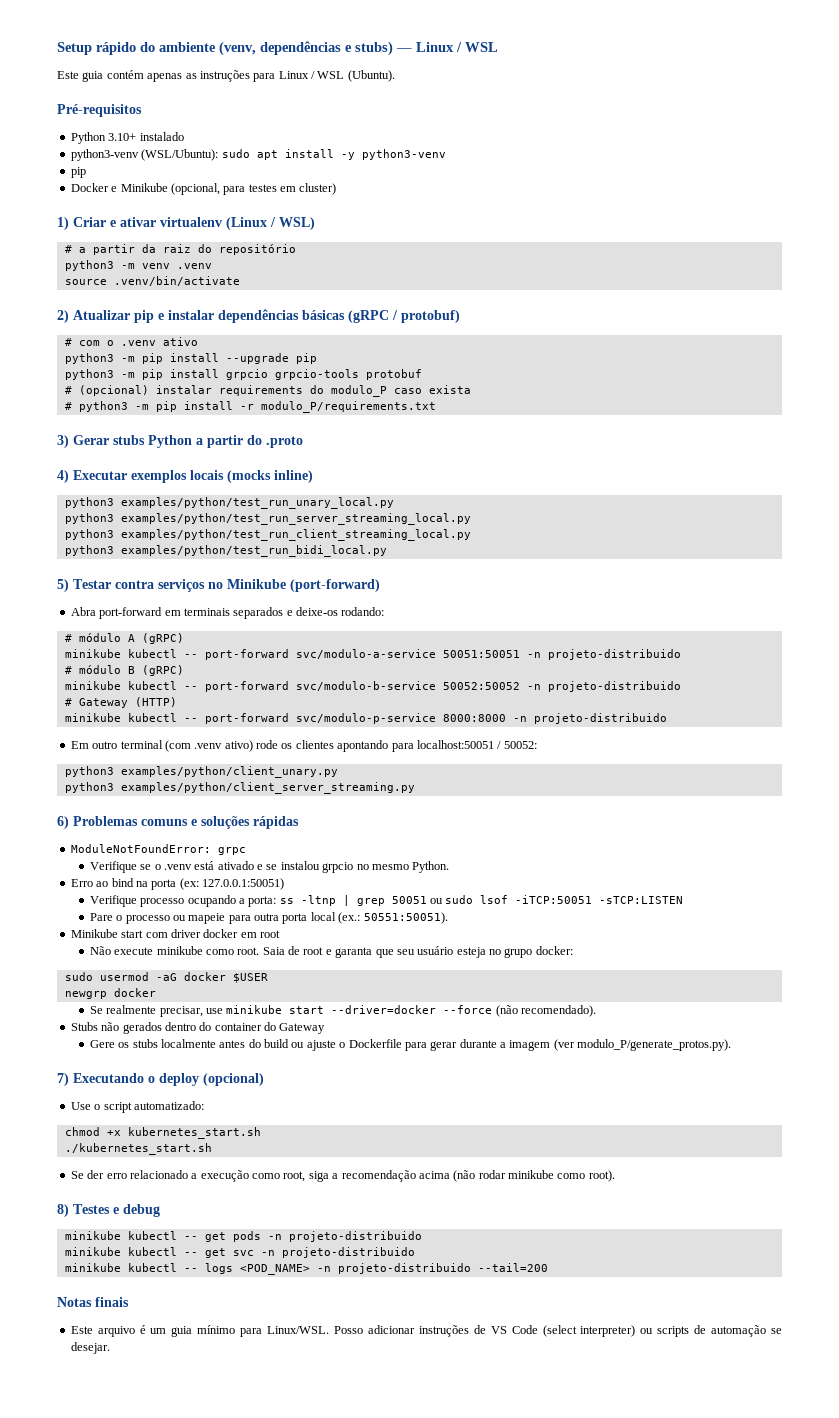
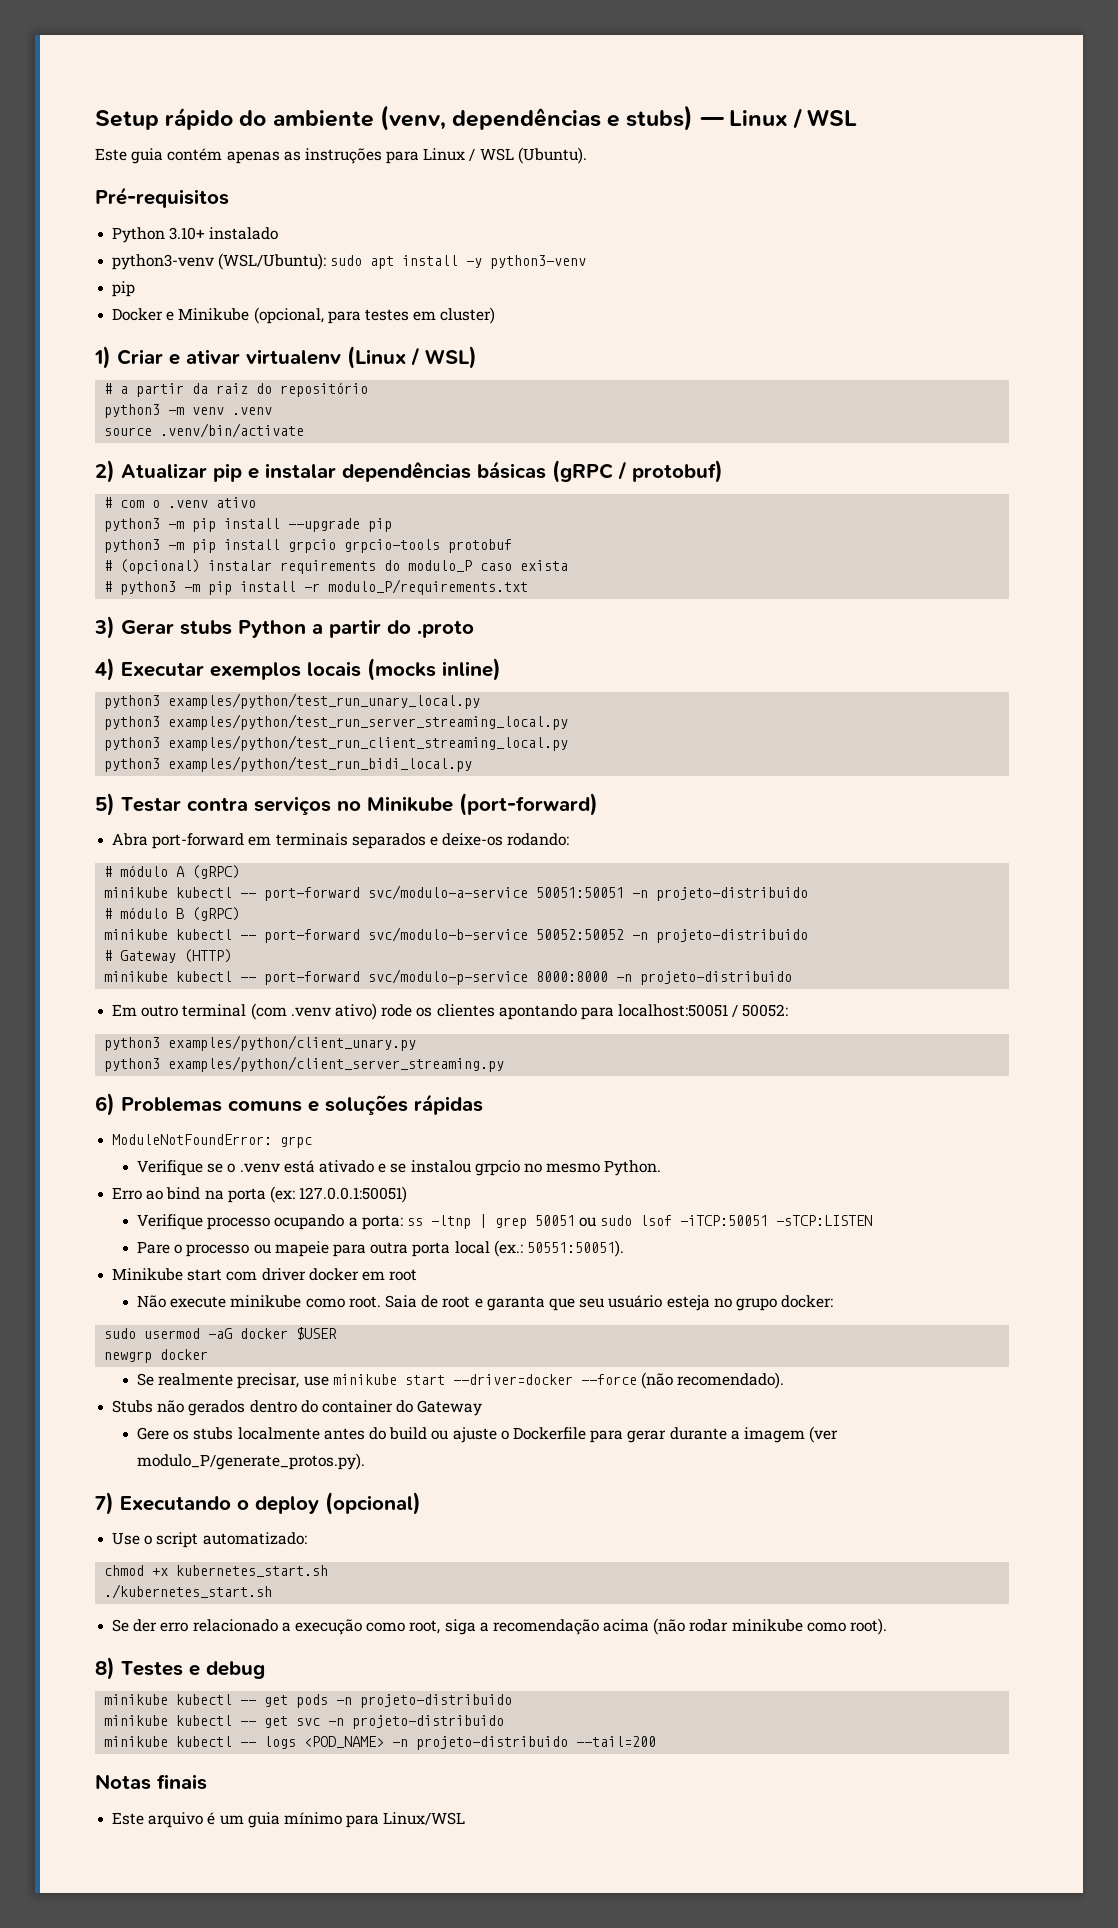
- Este arquivo é um guia mínimo para Linux/WSL. Posso adicionar instruções de VS Code (select interpreter) ou scripts de automação se desejar.
+ Este arquivo é um guia mínimo para Linux/WSL

